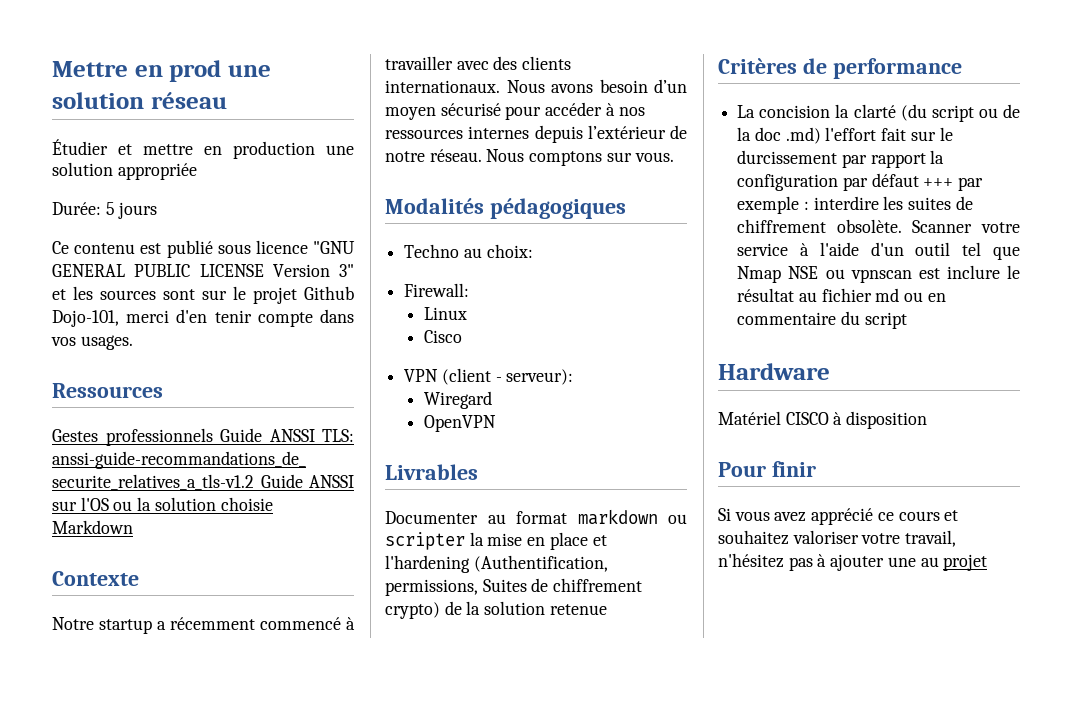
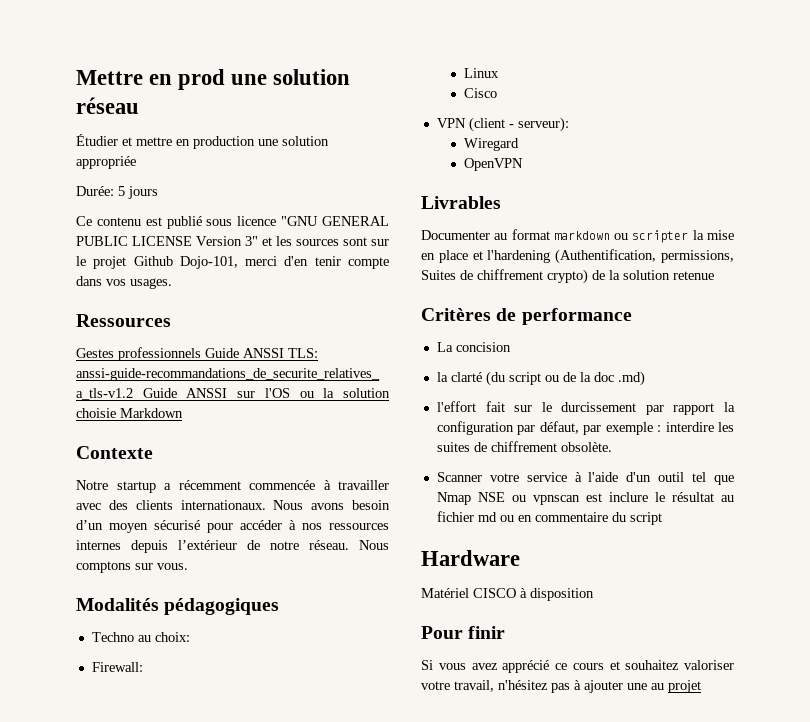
- Notre startup a récemment commencé à travailler avec des clients internationaux.
+ Notre startup a récemment commencée à travailler avec des clients internationaux.
- La concision la clarté (du script ou de la doc .md) l'effort fait sur le durcissement par rapport la configuration par défaut +++ par exemple : interdire les suites de chiffrement obsolète. Scanner votre service à l'aide d'un outil tel que Nmap NSE ou vpnscan est inclure le résultat au fichier md ou en commentaire du script
+ La concision
+ la clarté (du script ou de la doc .md)
+ l'effort fait sur le durcissement par rapport la configuration par défaut, par exemple : interdire les suites de chiffrement obsolète.
+ Scanner votre service à l'aide d'un outil tel que Nmap NSE ou vpnscan est inclure le résultat au fichier md ou en commentaire du script

